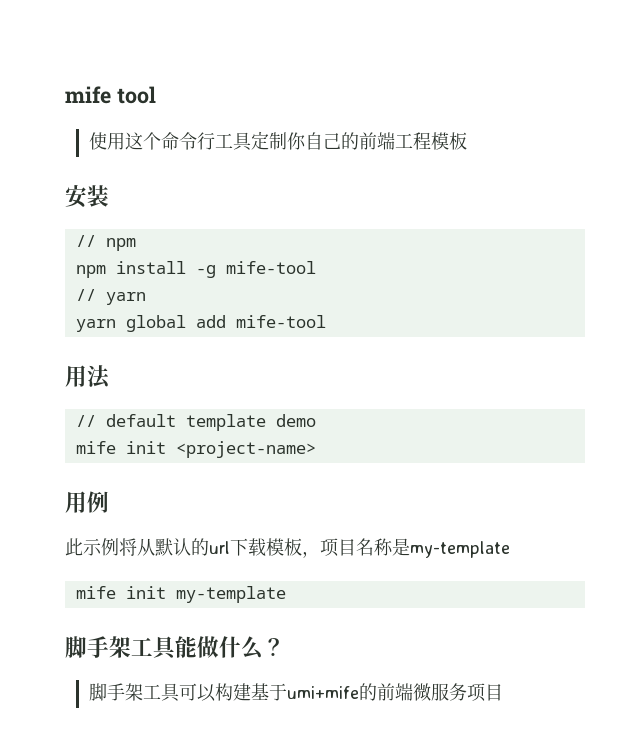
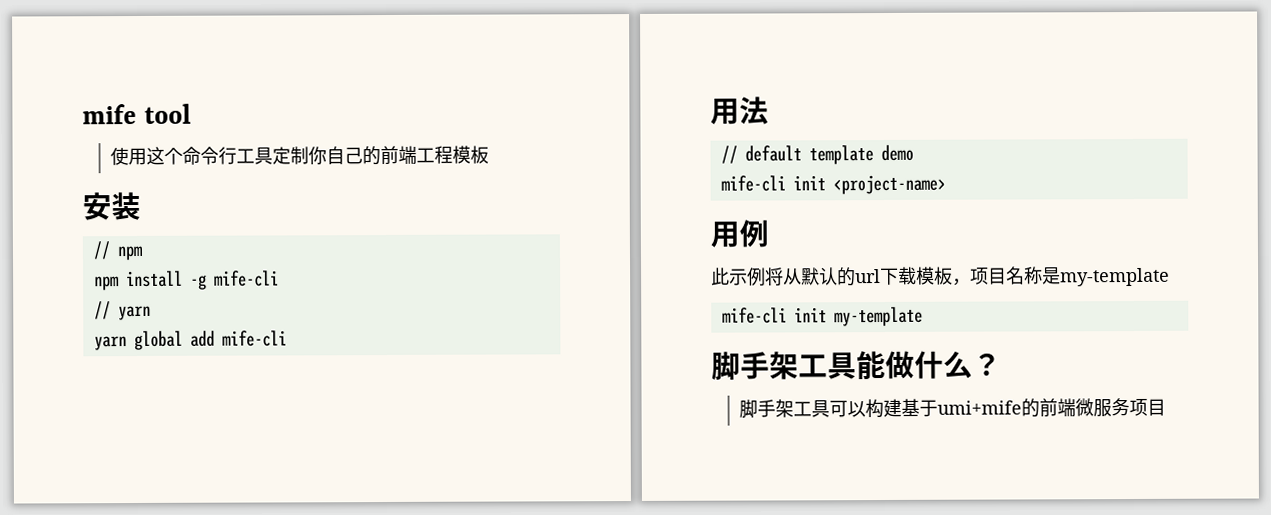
- npm install -g mife-tool
+ npm install -g mife-cli
- yarn global add mife-tool
+ yarn global add mife-cli
- mife init <project-name>
+ mife-cli init <project-name>
- mife init my-template
+ mife-cli init my-template

